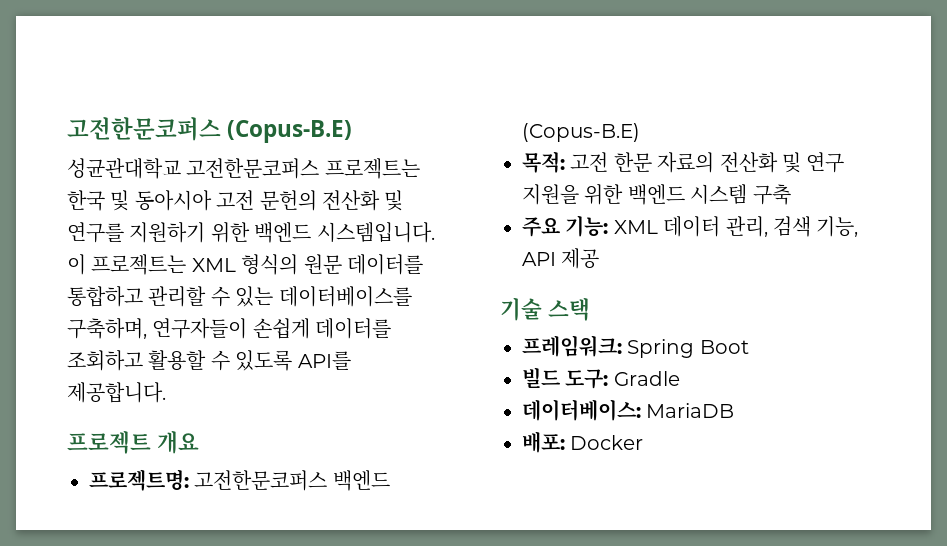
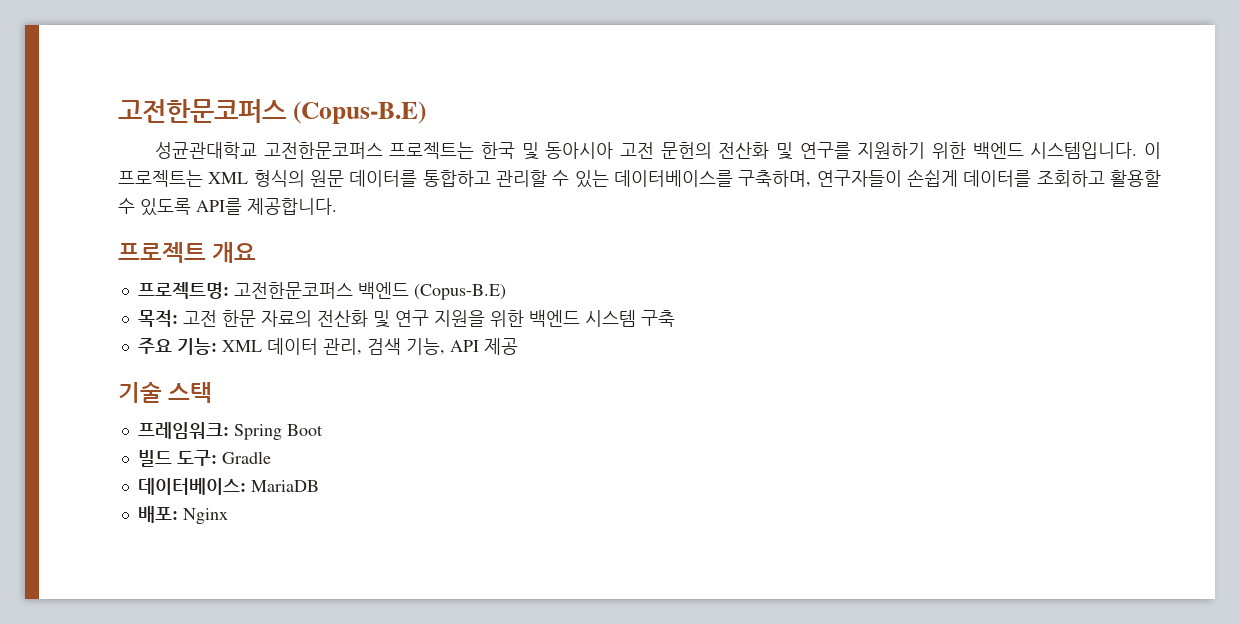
- 배포: Docker
+ 배포: Nginx

